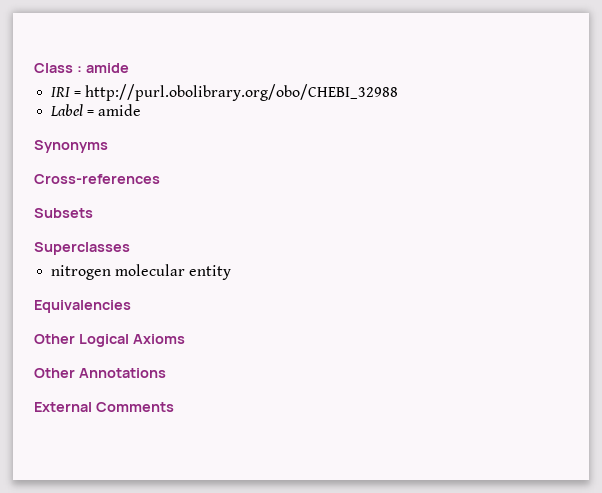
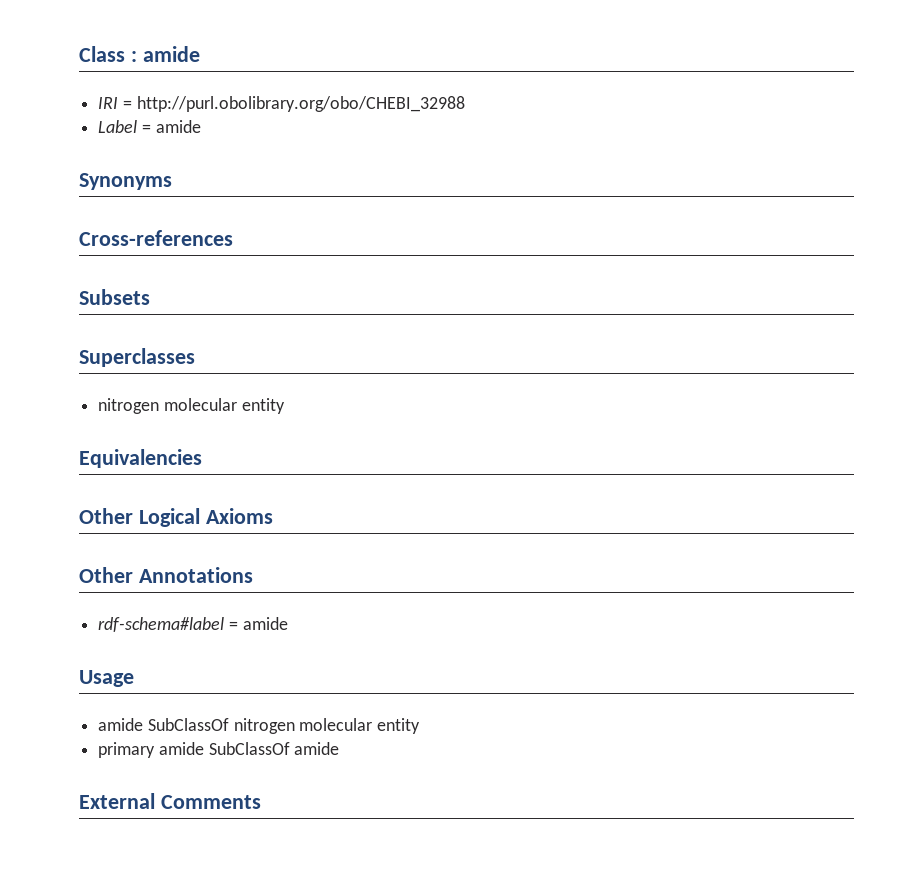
+ rdf-schema#label = amide
+ Usage
+ amide SubClassOf nitrogen molecular entity
+ primary amide SubClassOf amide

